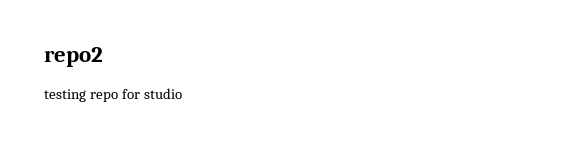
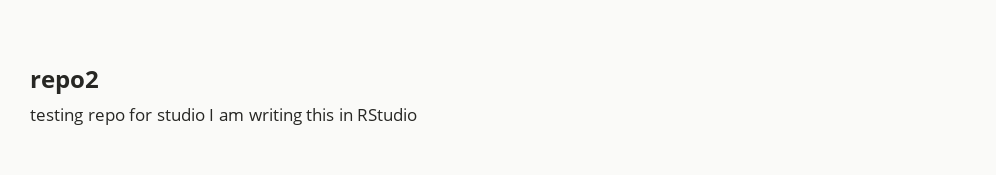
- testing repo for studio
+ testing repo for studio I am writing this in RStudio

